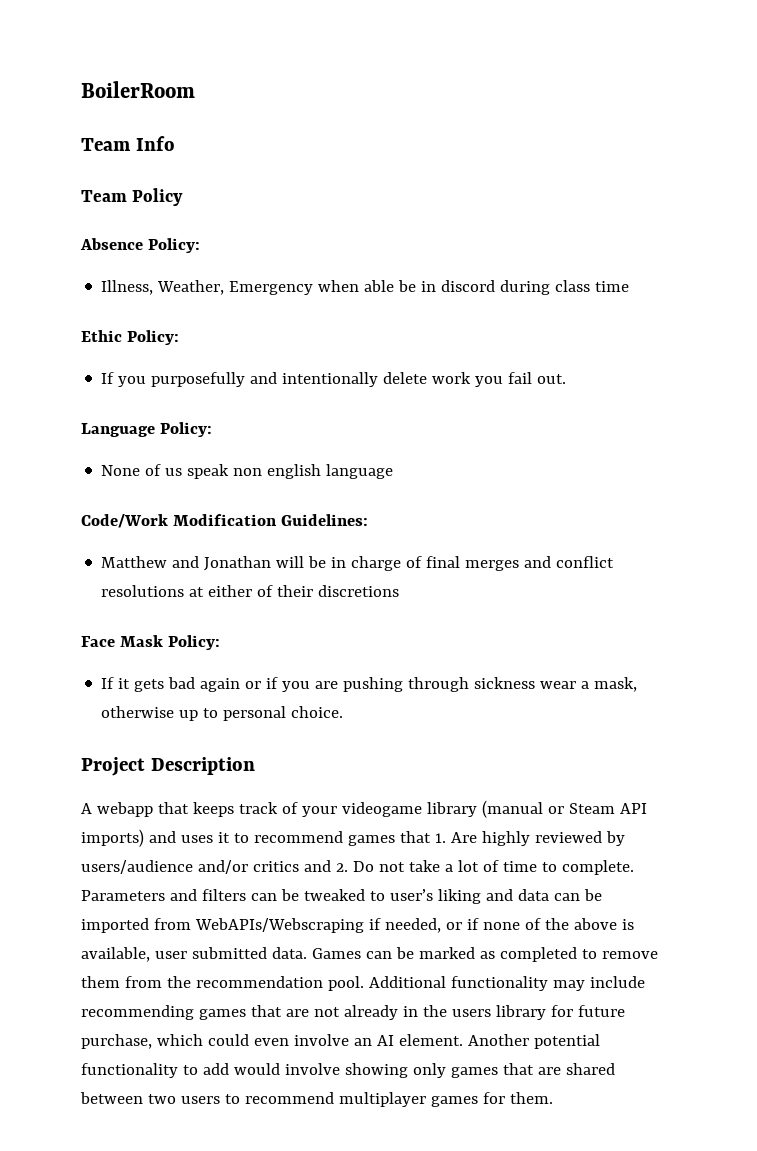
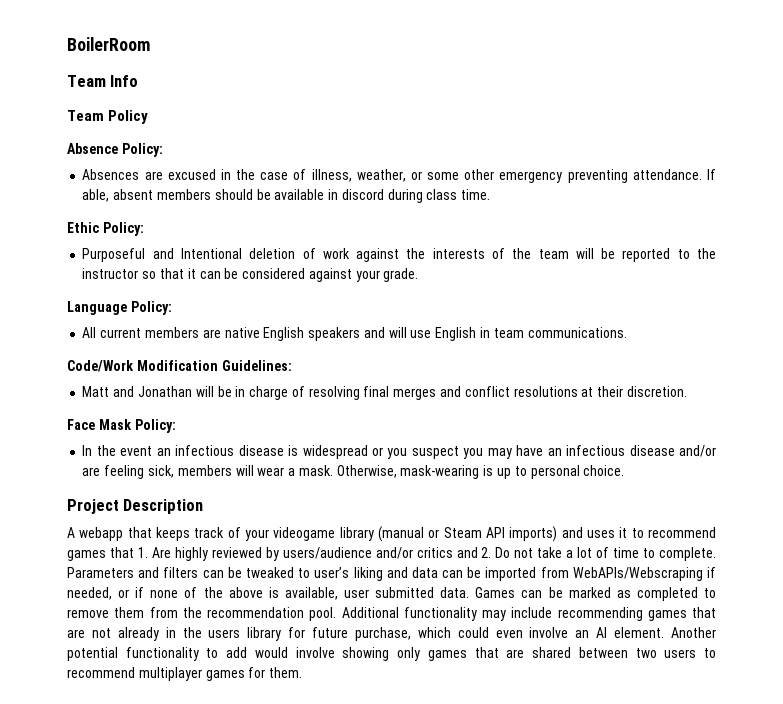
- Illness, Weather, Emergency when able be in discord during class time
+ Absences are excused in the case of illness, weather, or some other emergency preventing attendance. If able, absent members should be available in discord during class time.
- If you purposefully and intentionally delete work you fail out.
+ Purposeful and Intentional deletion of work against the interests of the team will be reported to the instructor so that it can be considered against your grade.
  Language Policy:
- None of us speak non english language
+ All current members are native English speakers and will use English in team communications.
- Matthew and Jonathan will be in charge of final merges and conflict resolutions at either of their discretions
+ Matt and Jonathan will be in charge of resolving final merges and conflict resolutions at their discretion.
- If it gets bad again or if you are pushing through sickness wear a mask, otherwise up to personal choice.
+ In the event an infectious disease is widespread or you suspect you may have an infectious disease and/or are feeling sick, members will wear a mask. Otherwise, mask-wearing is up to personal choice.

